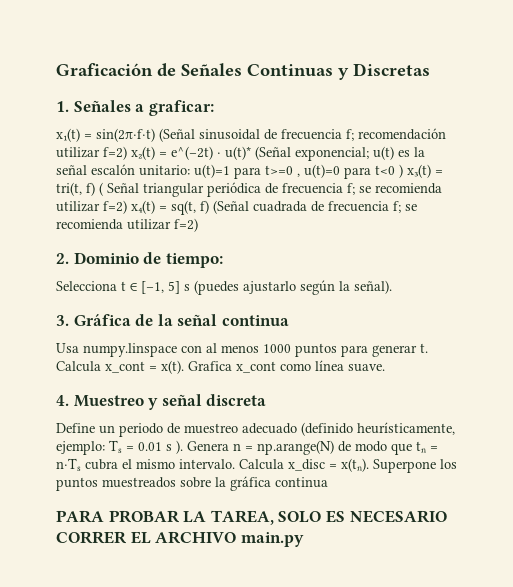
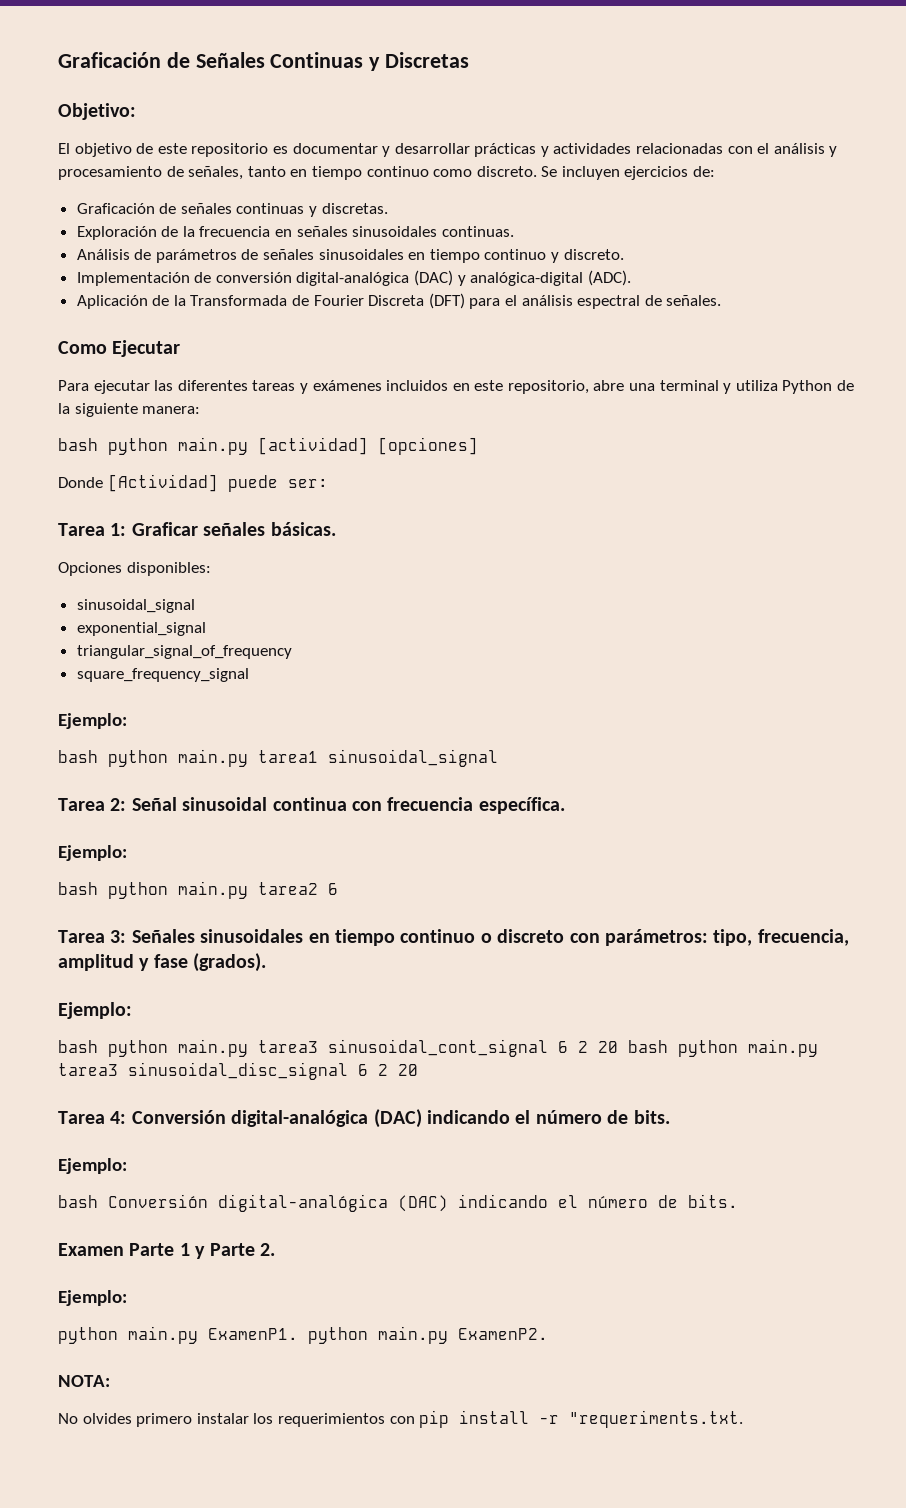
- 1. Señales a graficar:
- x₁(t) = sin(2π·f·t) (Señal sinusoidal de frecuencia f; recomendación utilizar f=2) x₂(t) = e^(–2t) · u(t)* (Señal exponencial; u(t) es la señal escalón unitario: u(t)=1 para t>=0 , u(t)=0 para t<0 ) x₃(t) = tri(t, f) ( Señal triangular periódica de frecuencia f; se recomienda utilizar f=2) x₄(t) = sq(t, f) (Señal cuadrada de frecuencia f; se recomienda utilizar f=2)
- 2. Dominio de tiempo:
- Selecciona t ∈ [–1, 5] s (puedes ajustarlo según la señal).
- 3. Gráfica de la señal continua
- Usa numpy.linspace con al menos 1000 puntos para generar t. Calcula x_cont = x(t). Grafica x_cont como línea suave.
- 4. Muestreo y señal discreta
- Define un periodo de muestreo adecuado (definido heurísticamente, ejemplo: Tₛ = 0.01 s ). Genera n = np.arange(N) de modo que tₙ = n·Tₛ cubra el mismo intervalo. Calcula x_disc = x(tₙ). Superpone los puntos muestreados sobre la gráfica continua
- PARA PROBAR LA TAREA, SOLO ES NECESARIO CORRER EL ARCHIVO main.py
+ Objetivo:
+ El objetivo de este repositorio es documentar y desarrollar prácticas y actividades relacionadas con el análisis y procesamiento de señales, tanto en tiempo continuo como discreto. Se incluyen ejercicios de:
+ Graficación de señales continuas y discretas.
+ Exploración de la frecuencia en señales sinusoidales continuas.
+ Análisis de parámetros de señales sinusoidales en tiempo continuo y discreto.
+ Implementación de conversión digital-analógica (DAC) y analógica-digital (ADC).
+ Aplicación de la Transformada de Fourier Discreta (DFT) para el análisis espectral de señales.
+ Como Ejecutar
+ Para ejecutar las diferentes tareas y exámenes incluidos en este repositorio, abre una terminal y utiliza Python de la siguiente manera:
+ bash python main.py [actividad] [opciones]
+ Donde [Actividad] puede ser:
+ Tarea 1: Graficar señales básicas.
+ Opciones disponibles:
+ sinusoidal_signal
+ exponential_signal
+ triangular_signal_of_frequency
+ square_frequency_signal
+ Ejemplo:
+ bash python main.py tarea1 sinusoidal_signal
+ Tarea 2: Señal sinusoidal continua con frecuencia específica.
+ Ejemplo:
+ bash python main.py tarea2 6
+ Tarea 3: Señales sinusoidales en tiempo continuo o discreto con parámetros: tipo, frecuencia, amplitud y fase (grados).
+ Ejemplo:
+ bash python main.py tarea3 sinusoidal_cont_signal 6 2 20 bash python main.py tarea3 sinusoidal_disc_signal 6 2 20
+ Tarea 4: Conversión digital-analógica (DAC) indicando el número de bits.
+ Ejemplo:
+ bash Conversión digital-analógica (DAC) indicando el número de bits.
+ Examen Parte 1 y Parte 2.
+ Ejemplo:
+ python main.py ExamenP1. python main.py ExamenP2.
+ NOTA:
+ No olvides primero instalar los requerimientos con pip install -r "requeriments.txt.

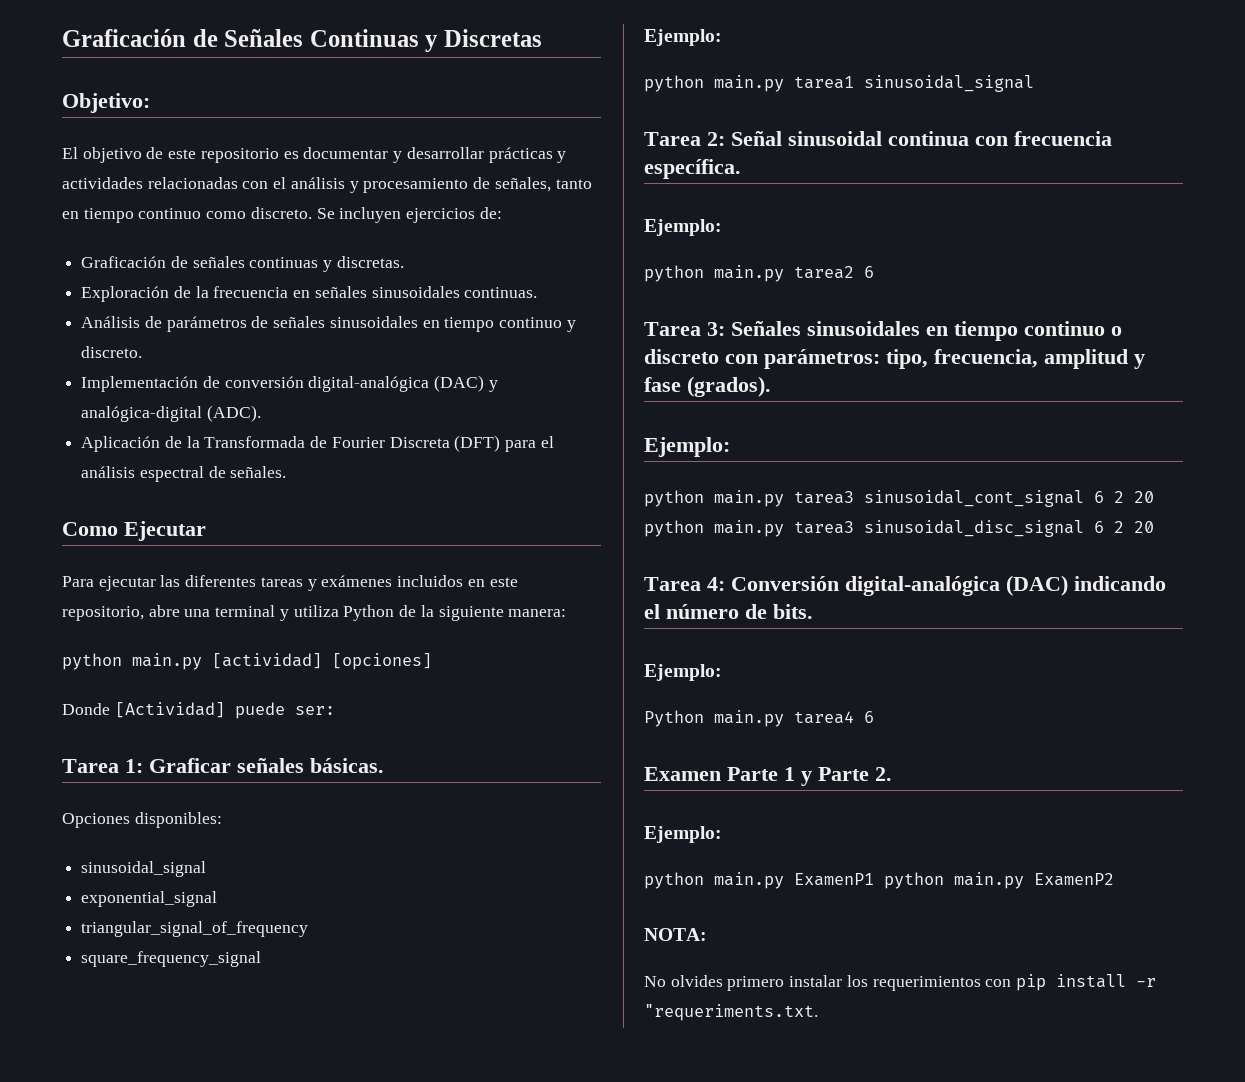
- bash python main.py [actividad] [opciones]
+ python main.py [actividad] [opciones]
- bash python main.py tarea1 sinusoidal_signal
+ python main.py tarea1 sinusoidal_signal
- bash python main.py tarea2 6
+ python main.py tarea2 6
- bash python main.py tarea3 sinusoidal_cont_signal 6 2 20 bash python main.py tarea3 sinusoidal_disc_signal 6 2 20
+ python main.py tarea3 sinusoidal_cont_signal 6 2 20 python main.py tarea3 sinusoidal_disc_signal 6 2 20
- bash Conversión digital-analógica (DAC) indicando el número de bits.
+ Python main.py tarea4 6
- python main.py ExamenP1. python main.py ExamenP2.
+ python main.py ExamenP1 python main.py ExamenP2

